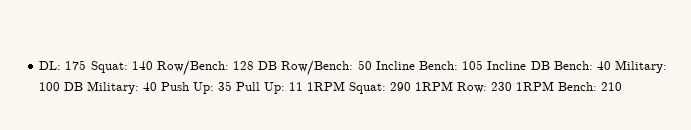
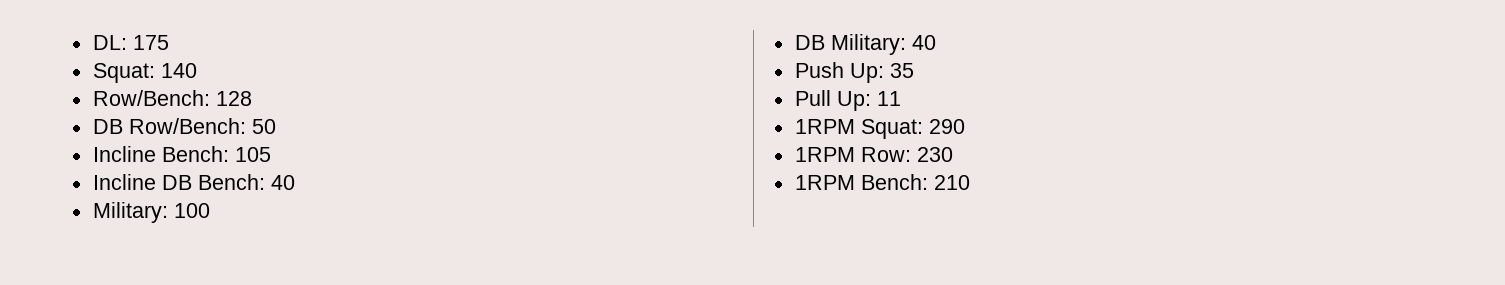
- DL: 175 Squat: 140 Row/Bench: 128 DB Row/Bench: 50 Incline Bench: 105 Incline DB Bench: 40 Military: 100 DB Military: 40 Push Up: 35 Pull Up: 11 1RPM Squat: 290 1RPM Row: 230 1RPM Bench: 210
+ DL: 175
+ Squat: 140
+ Row/Bench: 128
+ DB Row/Bench: 50
+ Incline Bench: 105
+ Incline DB Bench: 40
+ Military: 100
+ DB Military: 40
+ Push Up: 35
+ Pull Up: 11
+ 1RPM Squat: 290
+ 1RPM Row: 230
+ 1RPM Bench: 210

